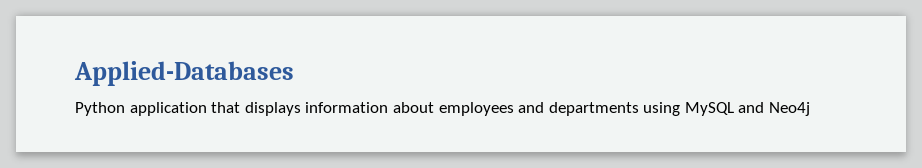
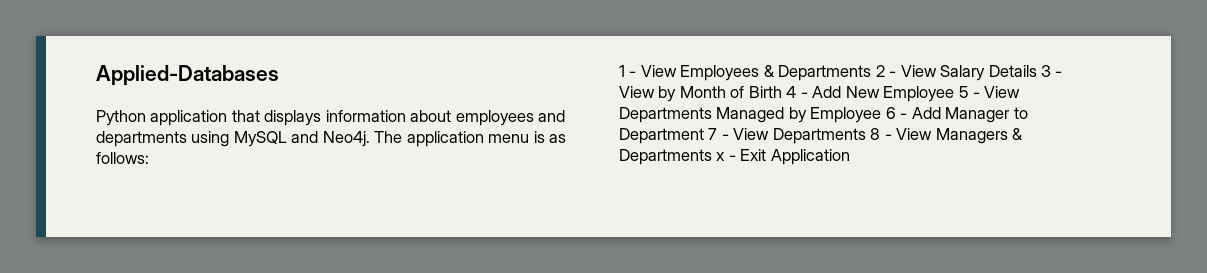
- Python application that displays information about employees and departments using MySQL and Neo4j
+ Python application that displays information about employees and departments using MySQL and Neo4j. The application menu is as follows:
+ 1 - View Employees & Departments 2 - View Salary Details 3 - View by Month of Birth 4 - Add New Employee 5 - View Departments Managed by Employee 6 - Add Manager to Department 7 - View Departments 8 - View Managers & Departments x - Exit Application

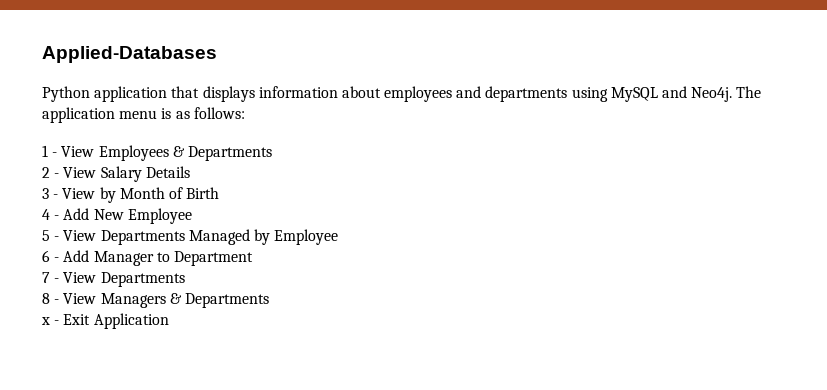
- 1 - View Employees & Departments 2 - View Salary Details 3 - View by Month of Birth 4 - Add New Employee 5 - View Departments Managed by Employee 6 - Add Manager to Department 7 - View Departments 8 - View Managers & Departments x - Exit Application
+ 1 - View Employees & Departments
+ 2 - View Salary Details
+ 3 - View by Month of Birth
+ 4 - Add New Employee
+ 5 - View Departments Managed by Employee
+ 6 - Add Manager to Department
+ 7 - View Departments
+ 8 - View Managers & Departments
+ x - Exit Application

